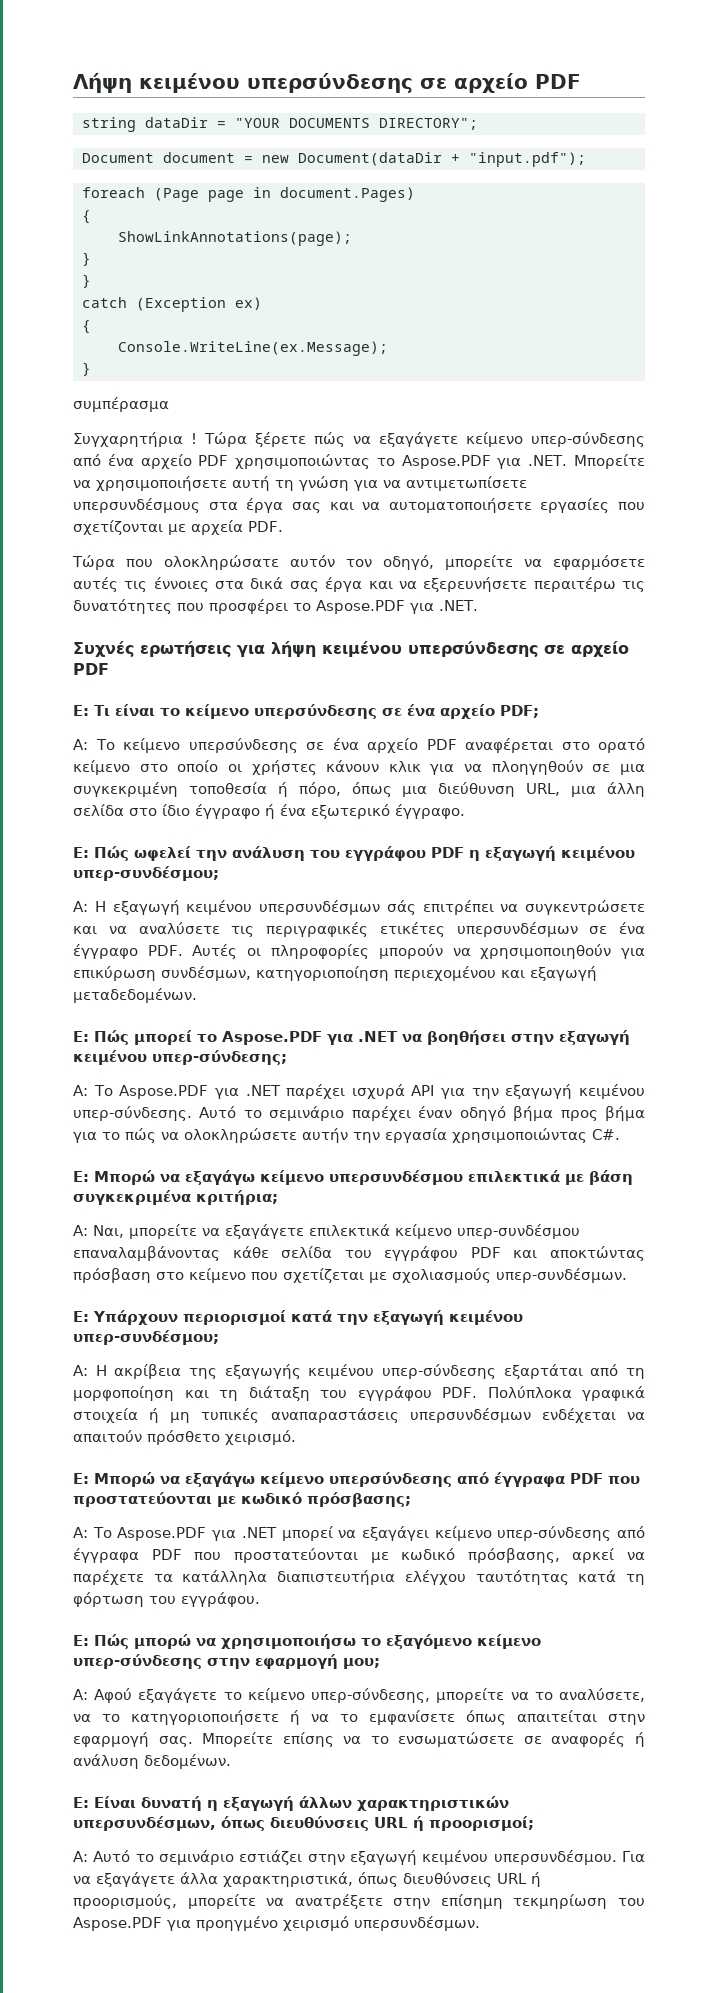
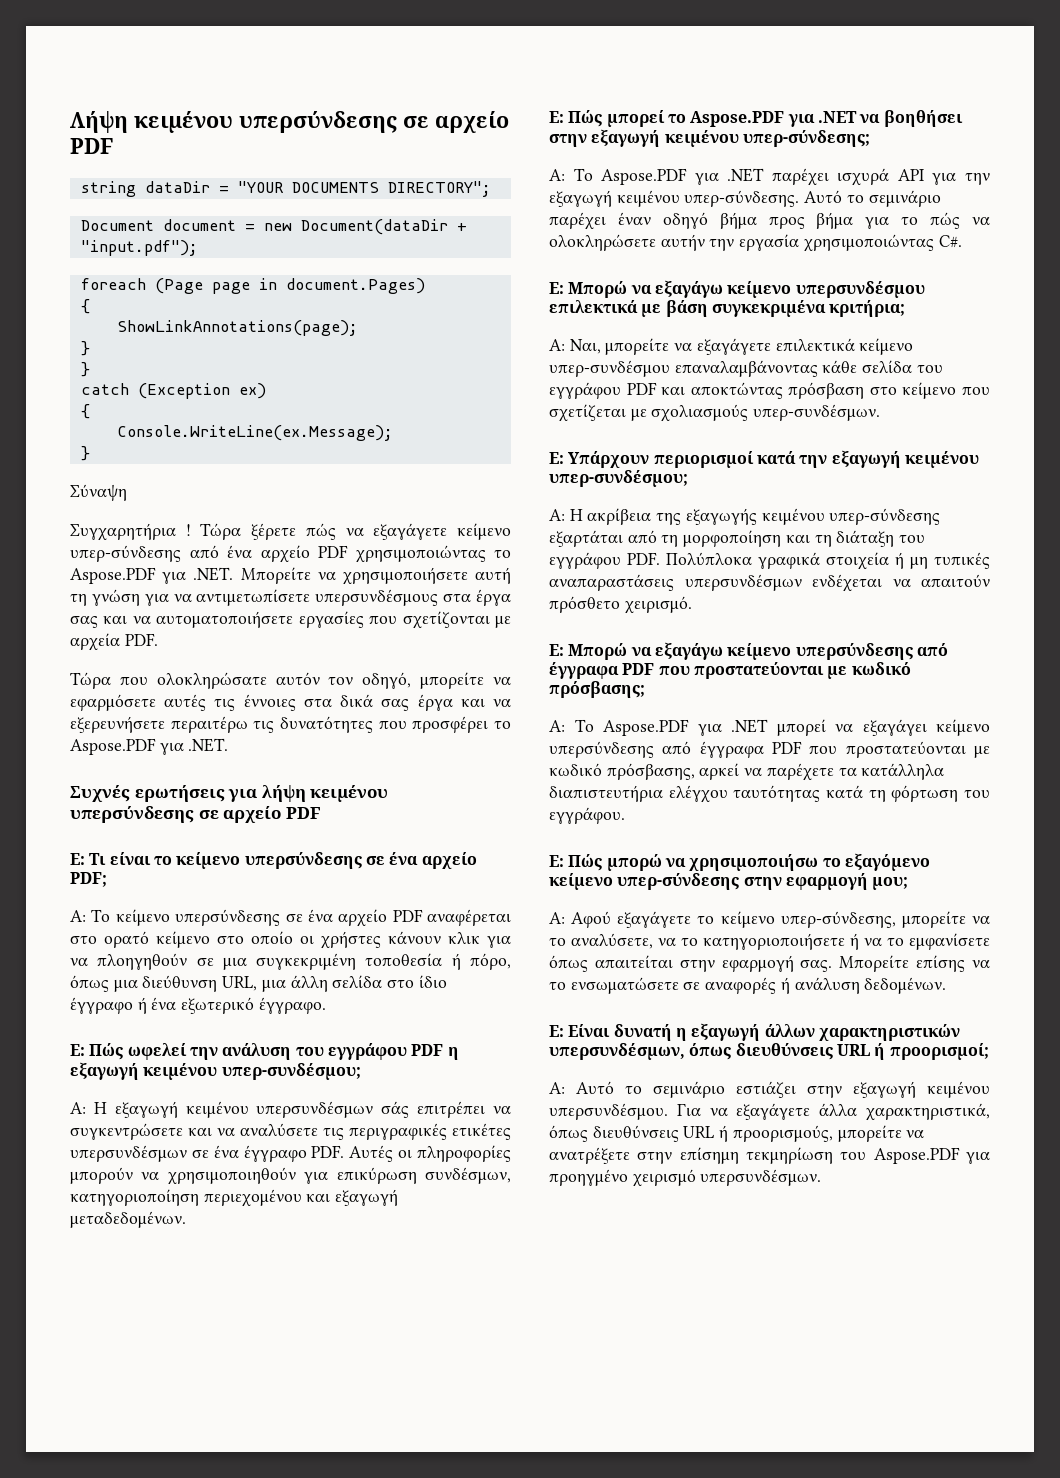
- συμπέρασμα
+ Σύναψη
- Α: Το Aspose.PDF για .NET μπορεί να εξαγάγει κείμενο υπερ-σύνδεσης από έγγραφα PDF που προστατεύονται με κωδικό πρόσβασης, αρκεί να παρέχετε τα κατάλληλα διαπιστευτήρια ελέγχου ταυτότητας κατά τη φόρτωση του εγγράφου.
+ Α: Το Aspose.PDF για .NET μπορεί να εξαγάγει κείμενο υπερσύνδεσης από έγγραφα PDF που προστατεύονται με κωδικό πρόσβασης, αρκεί να παρέχετε τα κατάλληλα διαπιστευτήρια ελέγχου ταυτότητας κατά τη φόρτωση του εγγράφου.

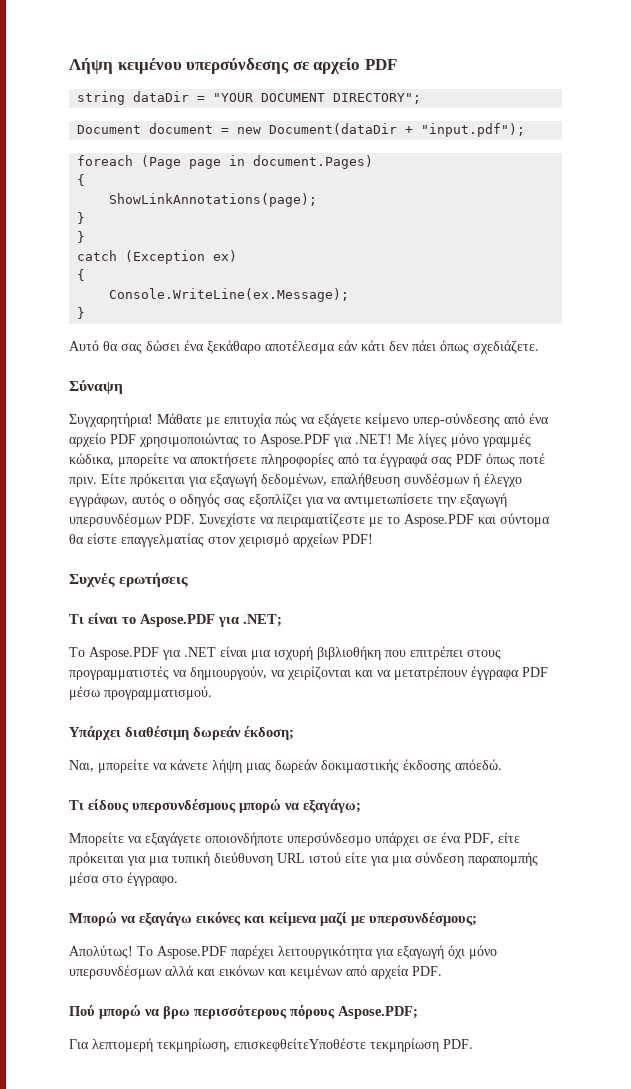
- string dataDir = "YOUR DOCUMENTS DIRECTORY";
+ string dataDir = "YOUR DOCUMENT DIRECTORY";
+ Αυτό θα σας δώσει ένα ξεκάθαρο αποτέλεσμα εάν κάτι δεν πάει όπως σχεδιάζετε.
  Σύναψη
- Συγχαρητήρια ! Τώρα ξέρετε πώς να εξαγάγετε κείμενο υπερ-σύνδεσης από ένα αρχείο PDF χρησιμοποιώντας το Aspose.PDF για .NET. Μπορείτε να χρησιμοποιήσετε αυτή τη γνώση για να αντιμετωπίσετε υπερσυνδέσμους στα έργα σας και να αυτοματοποιήσετε εργασίες που σχετίζονται με αρχεία PDF.
- Τώρα που ολοκληρώσατε αυτόν τον οδηγό, μπορείτε να εφαρμόσετε αυτές τις έννοιες στα δικά σας έργα και να εξερευνήσετε περαιτέρω τις δυνατότητες που προσφέρει το Aspose.PDF για .NET.
- Συχνές ερωτήσεις για λήψη κειμένου υπερσύνδεσης σε αρχείο PDF
- Ε: Τι είναι το κείμενο υπερσύνδεσης σε ένα αρχείο PDF;
- Α: Το κείμενο υπερσύνδεσης σε ένα αρχείο PDF αναφέρεται στο ορατό κείμενο στο οποίο οι χρήστες κάνουν κλικ για να πλοηγηθούν σε μια συγκεκριμένη τοποθεσία ή πόρο, όπως μια διεύθυνση URL, μια άλλη σελίδα στο ίδιο έγγραφο ή ένα εξωτερικό έγγραφο.
- Ε: Πώς ωφελεί την ανάλυση του εγγράφου PDF η εξαγωγή κειμένου υπερ-συνδέσμου;
- Α: Η εξαγωγή κειμένου υπερσυνδέσμων σάς επιτρέπει να συγκεντρώσετε και να αναλύσετε τις περιγραφικές ετικέτες υπερσυνδέσμων σε ένα έγγραφο PDF. Αυτές οι πληροφορίες μπορούν να χρησιμοποιηθούν για επικύρωση συνδέσμων, κατηγοριοποίηση περιεχομένου και εξαγωγή μεταδεδομένων.
- Ε: Πώς μπορεί το Aspose.PDF για .NET να βοηθήσει στην εξαγωγή κειμένου υπερ-σύνδεσης;
- Α: Το Aspose.PDF για .NET παρέχει ισχυρά API για την εξαγωγή κειμένου υπερ-σύνδεσης. Αυτό το σεμινάριο παρέχει έναν οδηγό βήμα προς βήμα για το πώς να ολοκληρώσετε αυτήν την εργασία χρησιμοποιώντας C#.
- Ε: Μπορώ να εξαγάγω κείμενο υπερσυνδέσμου επιλεκτικά με βάση συγκεκριμένα κριτήρια;
- Α: Ναι, μπορείτε να εξαγάγετε επιλεκτικά κείμενο υπερ-συνδέσμου επαναλαμβάνοντας κάθε σελίδα του εγγράφου PDF και αποκτώντας πρόσβαση στο κείμενο που σχετίζεται με σχολιασμούς υπερ-συνδέσμων.
- Ε: Υπάρχουν περιορισμοί κατά την εξαγωγή κειμένου υπερ-συνδέσμου;
- Α: Η ακρίβεια της εξαγωγής κειμένου υπερ-σύνδεσης εξαρτάται από τη μορφοποίηση και τη διάταξη του εγγράφου PDF. Πολύπλοκα γραφικά στοιχεία ή μη τυπικές αναπαραστάσεις υπερσυνδέσμων ενδέχεται να απαιτούν πρόσθετο χειρισμό.
- Ε: Μπορώ να εξαγάγω κείμενο υπερσύνδεσης από έγγραφα PDF που προστατεύονται με κωδικό πρόσβασης;
- Α: Το Aspose.PDF για .NET μπορεί να εξαγάγει κείμενο υπερσύνδεσης από έγγραφα PDF που προστατεύονται με κωδικό πρόσβασης, αρκεί να παρέχετε τα κατάλληλα διαπιστευτήρια ελέγχου ταυτότητας κατά τη φόρτωση του εγγράφου.
- Ε: Πώς μπορώ να χρησιμοποιήσω το εξαγόμενο κείμενο υπερ-σύνδεσης στην εφαρμογή μου;
- Α: Αφού εξαγάγετε το κείμενο υπερ-σύνδεσης, μπορείτε να το αναλύσετε, να το κατηγοριοποιήσετε ή να το εμφανίσετε όπως απαιτείται στην εφαρμογή σας. Μπορείτε επίσης να το ενσωματώσετε σε αναφορές ή ανάλυση δεδομένων.
- Ε: Είναι δυνατή η εξαγωγή άλλων χαρακτηριστικών υπερσυνδέσμων, όπως διευθύνσεις URL ή προορισμοί;
- Α: Αυτό το σεμινάριο εστιάζει στην εξαγωγή κειμένου υπερσυνδέσμου. Για να εξαγάγετε άλλα χαρακτηριστικά, όπως διευθύνσεις URL ή προορισμούς, μπορείτε να ανατρέξετε στην επίσημη τεκμηρίωση του Aspose.PDF για προηγμένο χειρισμό υπερσυνδέσμων.
+ Συγχαρητήρια! Μάθατε με επιτυχία πώς να εξάγετε κείμενο υπερ-σύνδεσης από ένα αρχείο PDF χρησιμοποιώντας το Aspose.PDF για .NET! Με λίγες μόνο γραμμές κώδικα, μπορείτε να αποκτήσετε πληροφορίες από τα έγγραφά σας PDF όπως ποτέ πριν. Είτε πρόκειται για εξαγωγή δεδομένων, επαλήθευση συνδέσμων ή έλεγχο εγγράφων, αυτός ο οδηγός σας εξοπλίζει για να αντιμετωπίσετε την εξαγωγή υπερσυνδέσμων PDF. Συνεχίστε να πειραματίζεστε με το Aspose.PDF και σύντομα θα είστε επαγγελματίας στον χειρισμό αρχείων PDF!
+ Συχνές ερωτήσεις
+ Τι είναι το Aspose.PDF για .NET;
+ Το Aspose.PDF για .NET είναι μια ισχυρή βιβλιοθήκη που επιτρέπει στους προγραμματιστές να δημιουργούν, να χειρίζονται και να μετατρέπουν έγγραφα PDF μέσω προγραμματισμού.
+ Υπάρχει διαθέσιμη δωρεάν έκδοση;
+ Ναι, μπορείτε να κάνετε λήψη μιας δωρεάν δοκιμαστικής έκδοσης απόεδώ.
+ Τι είδους υπερσυνδέσμους μπορώ να εξαγάγω;
+ Μπορείτε να εξαγάγετε οποιονδήποτε υπερσύνδεσμο υπάρχει σε ένα PDF, είτε πρόκειται για μια τυπική διεύθυνση URL ιστού είτε για μια σύνδεση παραπομπής μέσα στο έγγραφο.
+ Μπορώ να εξαγάγω εικόνες και κείμενα μαζί με υπερσυνδέσμους;
+ Απολύτως! Το Aspose.PDF παρέχει λειτουργικότητα για εξαγωγή όχι μόνο υπερσυνδέσμων αλλά και εικόνων και κειμένων από αρχεία PDF.
+ Πού μπορώ να βρω περισσότερους πόρους Aspose.PDF;
+ Για λεπτομερή τεκμηρίωση, επισκεφθείτεΥποθέστε τεκμηρίωση PDF.

